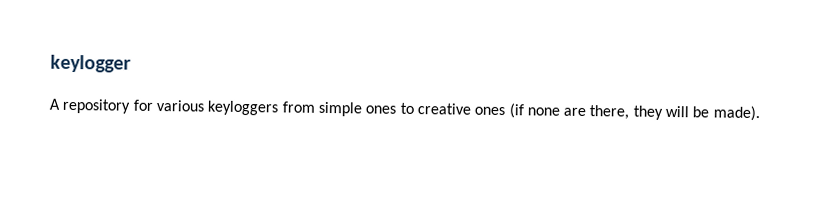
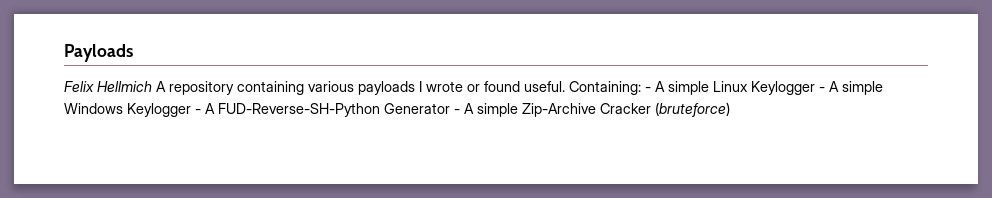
- keylogger
- A repository for various keyloggers from simple ones to creative ones (if none are there, they will be made).
+ Payloads
+ Felix Hellmich A repository containing various payloads I wrote or found useful. Containing: - A simple Linux Keylogger - A simple Windows Keylogger - A FUD-Reverse-SH-Python Generator - A simple Zip-Archive Cracker (bruteforce)

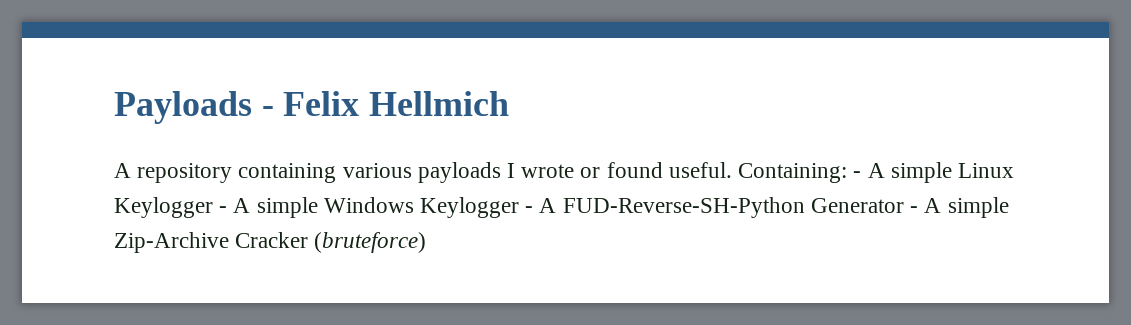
- Payloads
- Felix Hellmich A repository containing various payloads I wrote or found useful.
+ Payloads - Felix Hellmich
+ A repository containing various payloads I wrote or found useful.

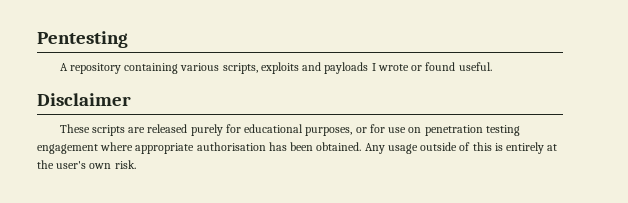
- Payloads - Felix Hellmich
+ Pentesting
- A repository containing various payloads I wrote or found useful. Containing: - A simple Linux Keylogger - A simple Windows Keylogger - A FUD-Reverse-SH-Python Generator - A simple Zip-Archive Cracker (bruteforce)
+ A repository containing various scripts, exploits and payloads I wrote or found useful.
+ Disclaimer
+ These scripts are released purely for educational purposes, or for use on penetration testing engagement where appropriate authorisation has been obtained. Any usage outside of this is entirely at the user's own risk.

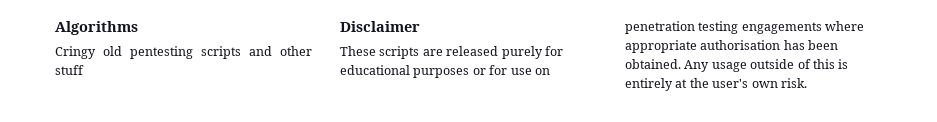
- Pentesting
- A repository containing various scripts, exploits and payloads I wrote or found useful.
+ Algorithms
+ Cringy old pentesting scripts and other stuff
- These scripts are released purely for educational purposes, or for use on penetration testing engagement where appropriate authorisation has been obtained.
+ These scripts are released purely for educational purposes or for use on penetration testing engagements where appropriate authorisation has been obtained.

